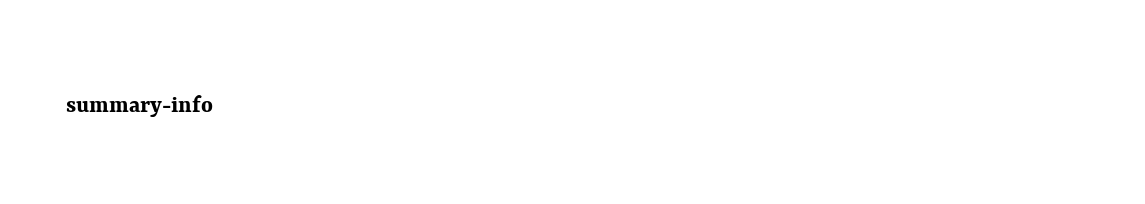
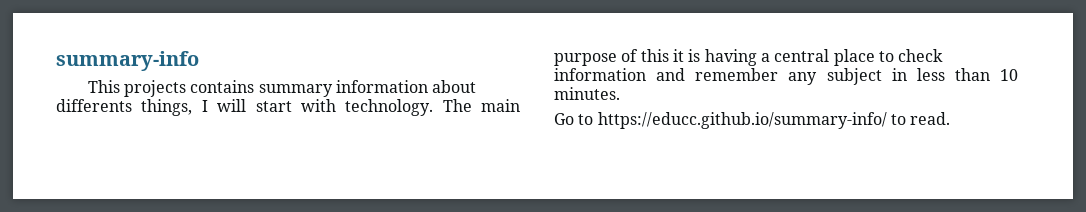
+ This projects contains summary information about differents things, I will start with technology. The main purpose of this it is having a central place to check information and remember any subject in less than 10 minutes.
+ Go to https://educc.github.io/summary-info/ to read.

